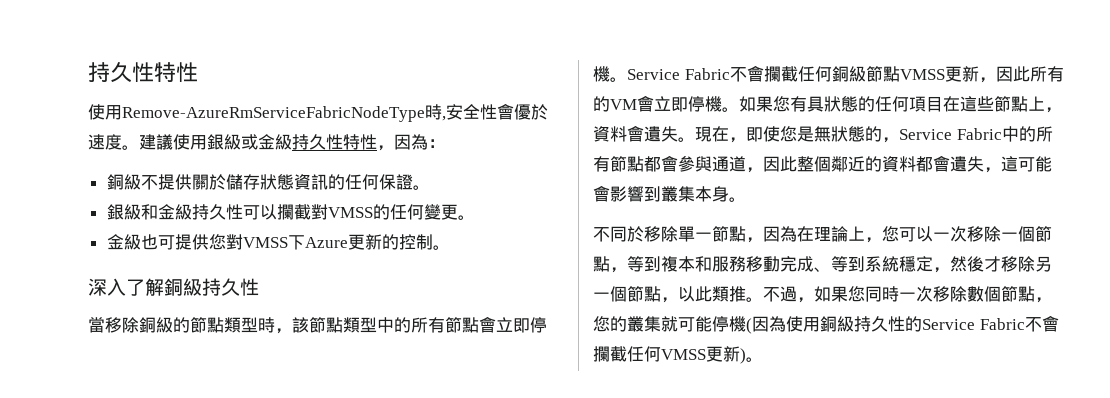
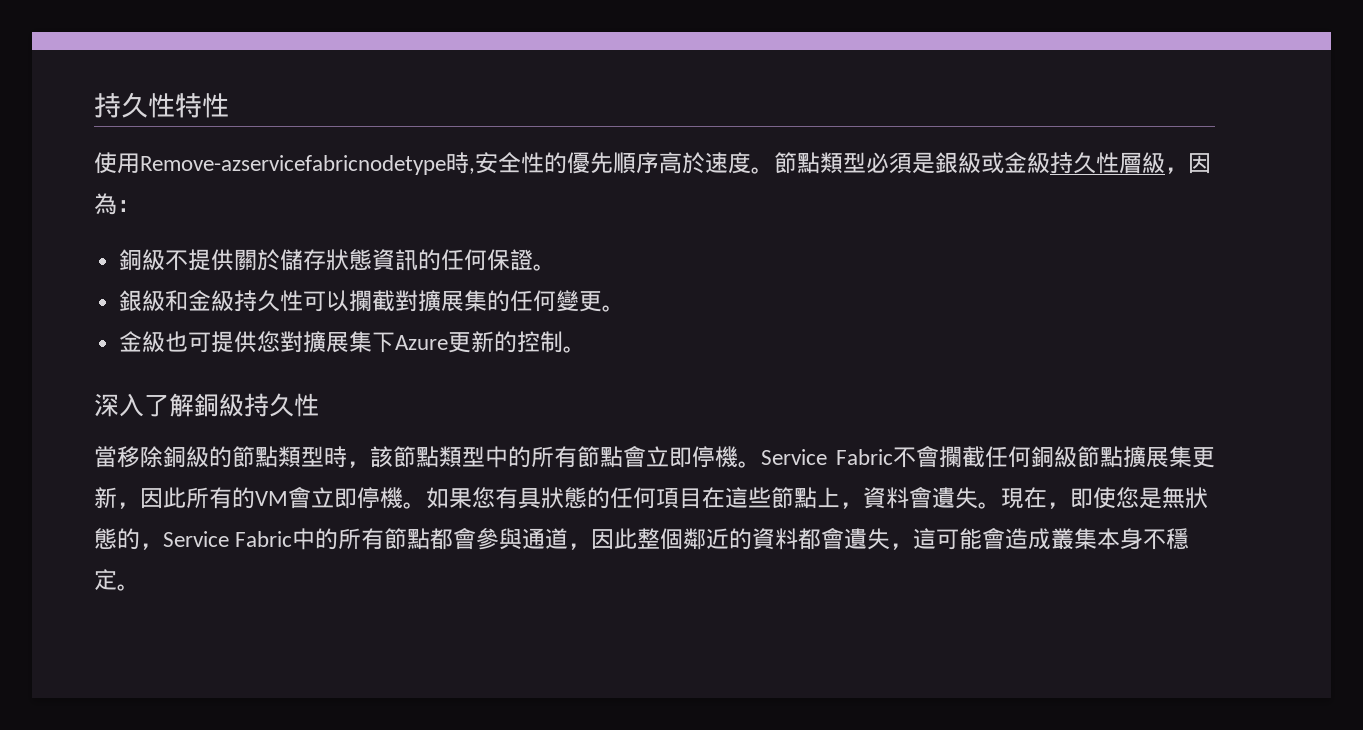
- 使用Remove-AzureRmServiceFabricNodeType時,安全性會優於速度。建議使用銀級或金級持久性特性，因為：
+ 使用Remove-azservicefabricnodetype時,安全性的優先順序高於速度。節點類型必須是銀級或金級持久性層級，因為：
- 銀級和金級持久性可以攔截對VMSS的任何變更。
+ 銀級和金級持久性可以攔截對擴展集的任何變更。
- 金級也可提供您對VMSS下Azure更新的控制。
+ 金級也可提供您對擴展集下Azure更新的控制。
- Service Fabric不會攔截任何銅級節點VMSS更新，因此所有的VM會立即停機。
+ Service Fabric不會攔截任何銅級節點擴展集更新，因此所有的VM會立即停機。
- 現在，即使您是無狀態的，Service Fabric中的所有節點都會參與通道，因此整個鄰近的資料都會遺失，這可能會影響到叢集本身。
- 不同於移除單一節點，因為在理論上，您可以一次移除一個節點，等到複本和服務移動完成、等到系統穩定，然後才移除另一個節點，以此類推。不過，如果您同時一次移除數個節點，您的叢集就可能停機(因為使用銅級持久性的Service Fabric不會攔截任何VMSS更新)。
+ 現在，即使您是無狀態的，Service Fabric中的所有節點都會參與通道，因此整個鄰近的資料都會遺失，這可能會造成叢集本身不穩定。

